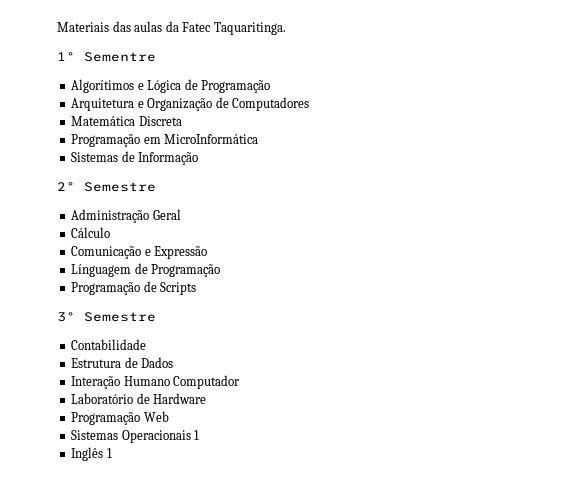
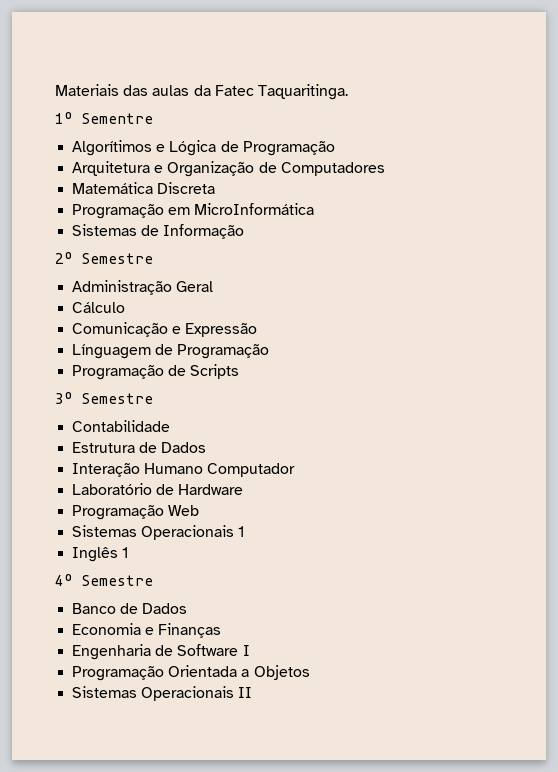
+ 4º Semestre
+ Banco de Dados
+ Economia e Finanças
+ Engenharia de Software I
+ Programação Orientada a Objetos
+ Sistemas Operacionais II

